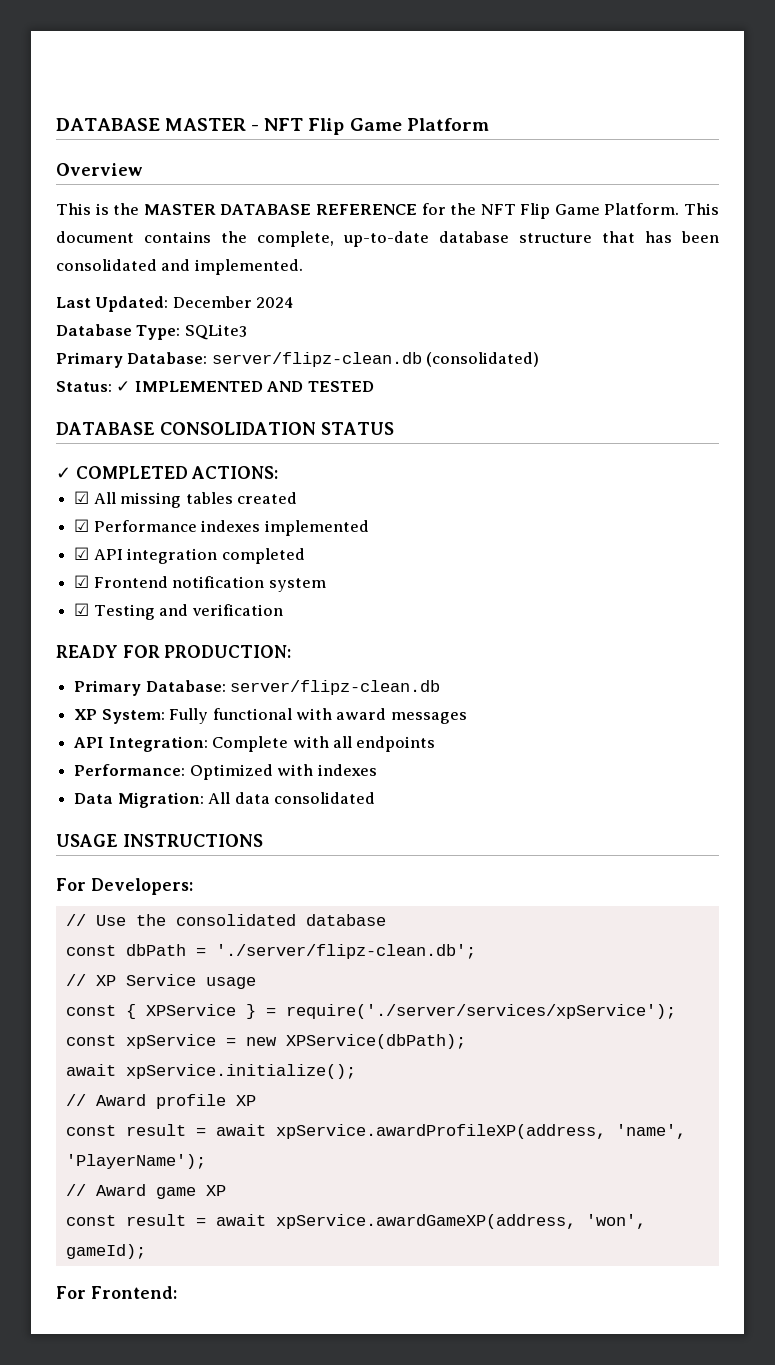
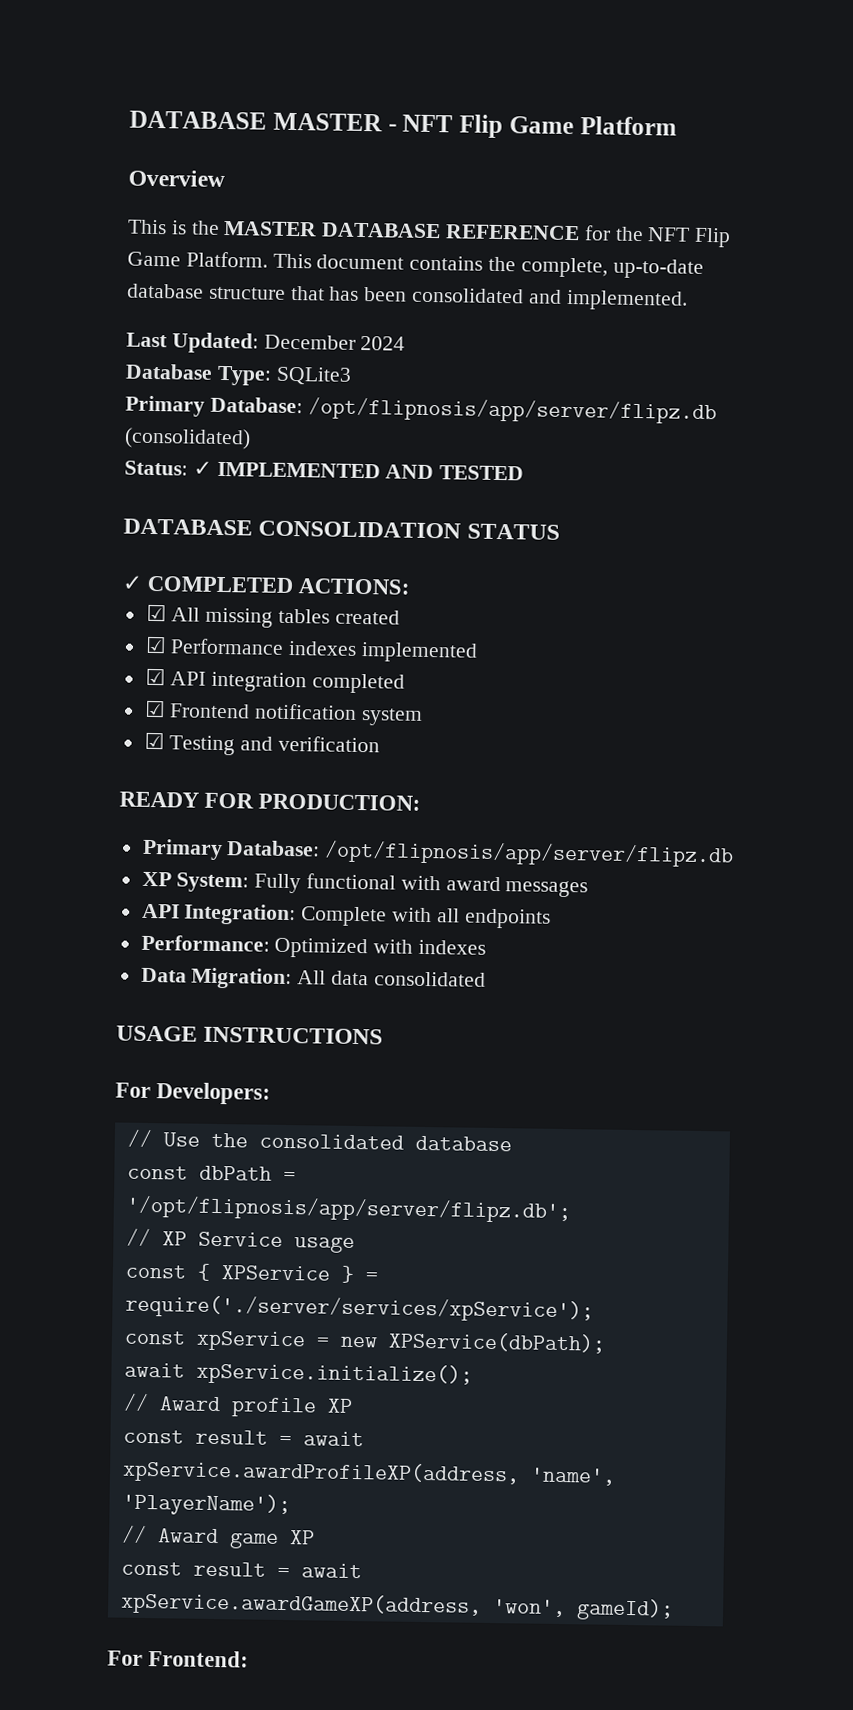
- Primary Database: server/flipz-clean.db (consolidated)
+ Primary Database: /opt/flipnosis/app/server/flipz.db (consolidated)
  READY FOR PRODUCTION:
- Primary Database: server/flipz-clean.db
+ Primary Database: /opt/flipnosis/app/server/flipz.db
- const dbPath = './server/flipz-clean.db';
+ const dbPath = '/opt/flipnosis/app/server/flipz.db';

